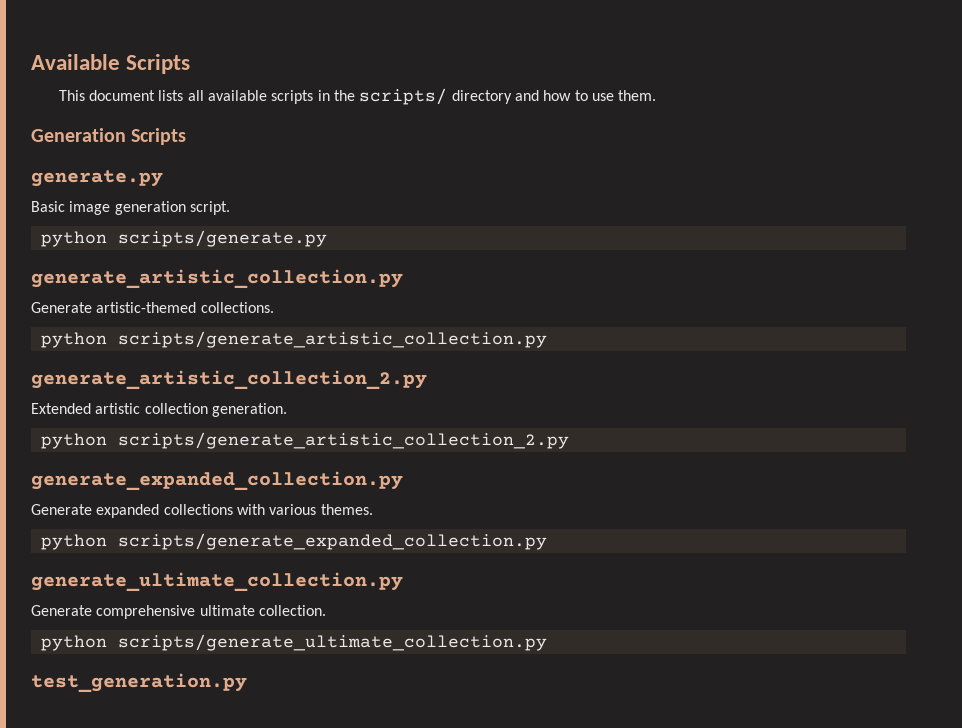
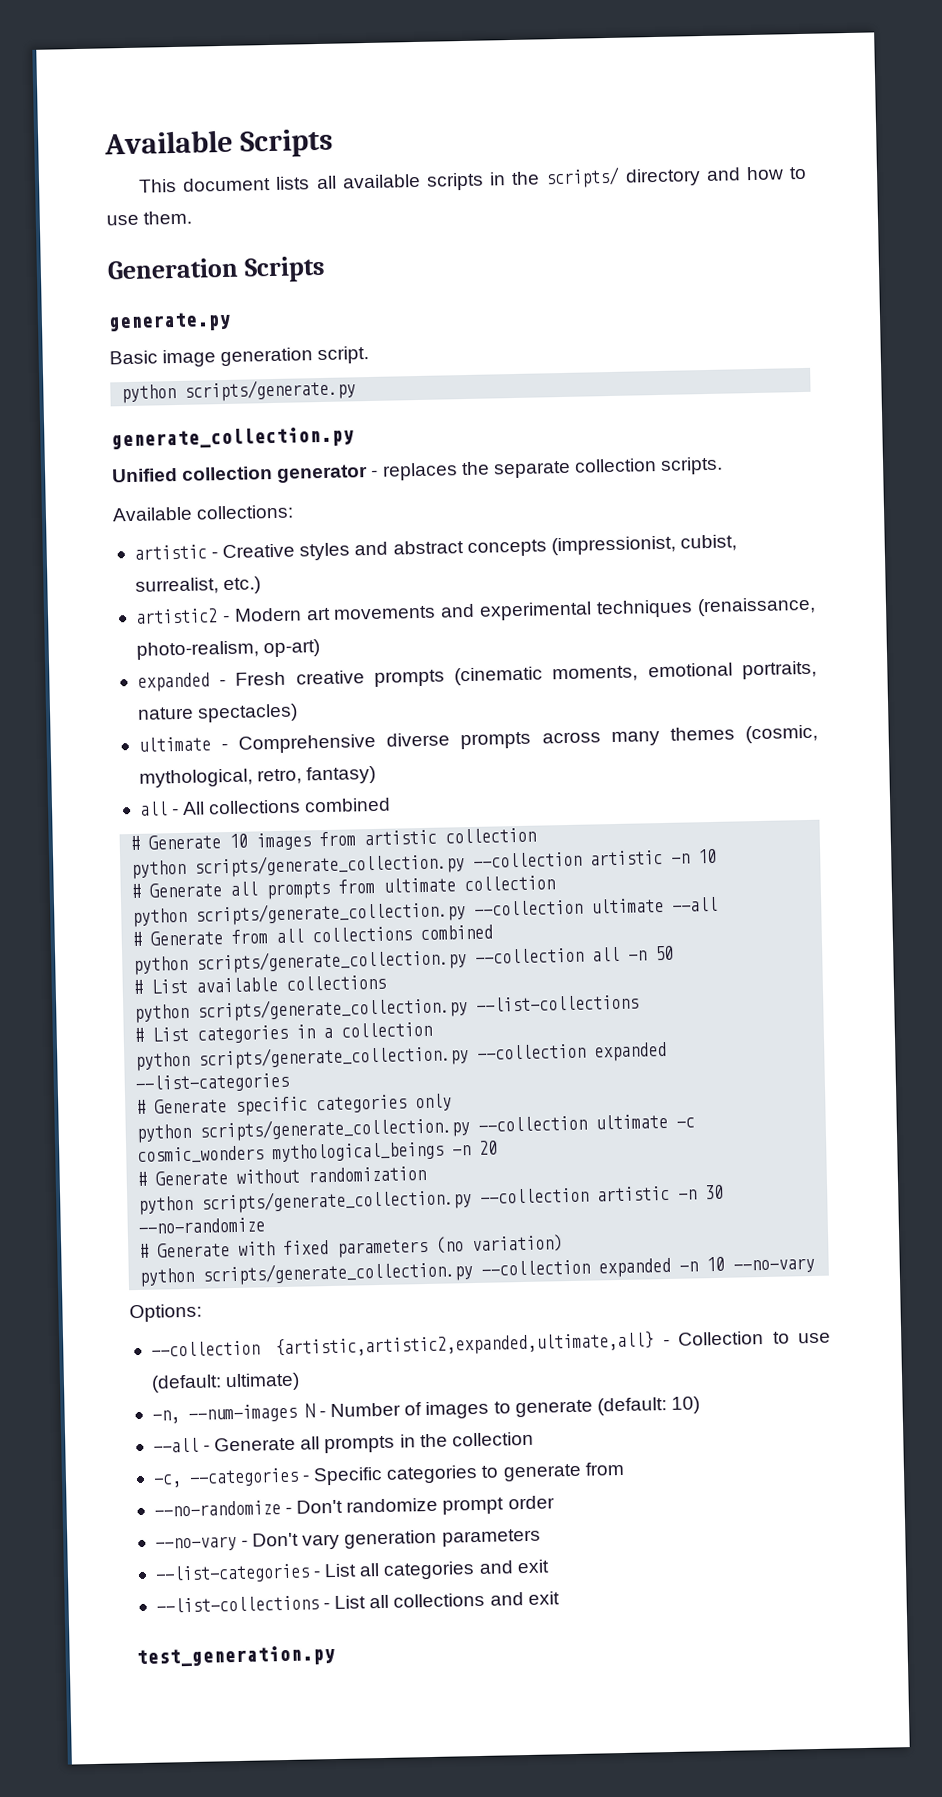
- generate_artistic_collection.py
- Generate artistic-themed collections.
- python scripts/generate_artistic_collection.py
- generate_artistic_collection_2.py
- Extended artistic collection generation.
- python scripts/generate_artistic_collection_2.py
- generate_expanded_collection.py
- Generate expanded collections with various themes.
- python scripts/generate_expanded_collection.py
- generate_ultimate_collection.py
- Generate comprehensive ultimate collection.
- python scripts/generate_ultimate_collection.py
+ generate_collection.py
+ Unified collection generator - replaces the separate collection scripts.
+ Available collections:
+ artistic - Creative styles and abstract concepts (impressionist, cubist, surrealist, etc.)
+ artistic2 - Modern art movements and experimental techniques (renaissance, photo-realism, op-art)
+ expanded - Fresh creative prompts (cinematic moments, emotional portraits, nature spectacles)
+ ultimate - Comprehensive diverse prompts across many themes (cosmic, mythological, retro, fantasy)
+ all - All collections combined
+ # Generate 10 images from artistic collection
+ python scripts/generate_collection.py --collection artistic -n 10
+ # Generate all prompts from ultimate collection
+ python scripts/generate_collection.py --collection ultimate --all
+ # Generate from all collections combined
+ python scripts/generate_collection.py --collection all -n 50
+ # List available collections
+ python scripts/generate_collection.py --list-collections
+ # List categories in a collection
+ python scripts/generate_collection.py --collection expanded --list-categories
+ # Generate specific categories only
+ python scripts/generate_collection.py --collection ultimate -c cosmic_wonders mythological_beings -n 20
+ # Generate without randomization
+ python scripts/generate_collection.py --collection artistic -n 30 --no-randomize
+ # Generate with fixed parameters (no variation)
+ python scripts/generate_collection.py --collection expanded -n 10 --no-vary
+ Options:
+ --collection {artistic,artistic2,expanded,ultimate,all} - Collection to use (default: ultimate)
+ -n, --num-images N - Number of images to generate (default: 10)
+ --all - Generate all prompts in the collection
+ -c, --categories - Specific categories to generate from
+ --no-randomize - Don't randomize prompt order
+ --no-vary - Don't vary generation parameters
+ --list-categories - List all categories and exit
+ --list-collections - List all collections and exit

